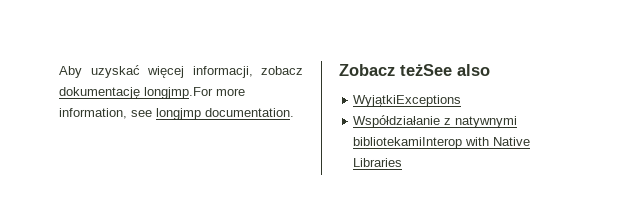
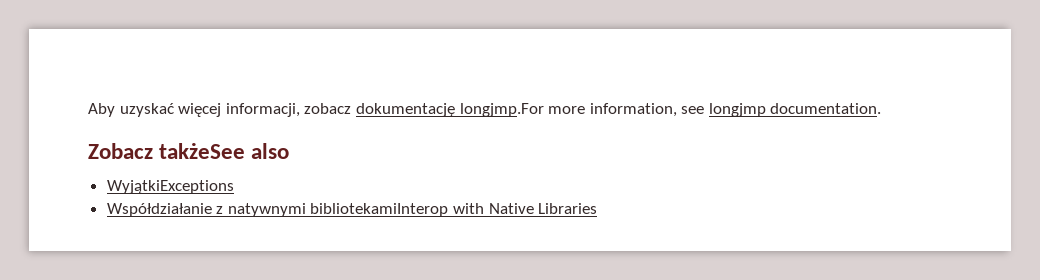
- Zobacz teżSee also
+ Zobacz takżeSee also

